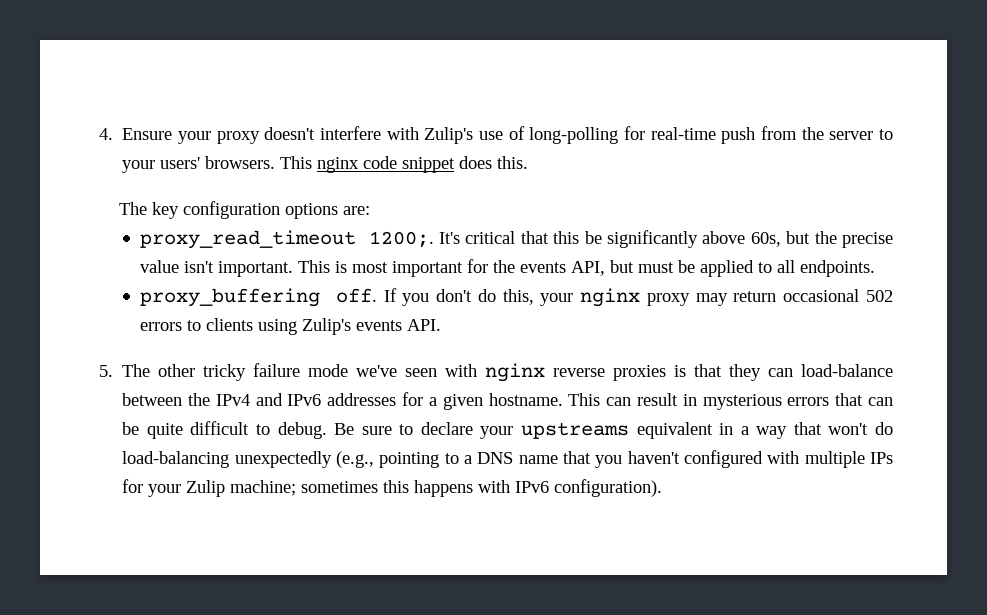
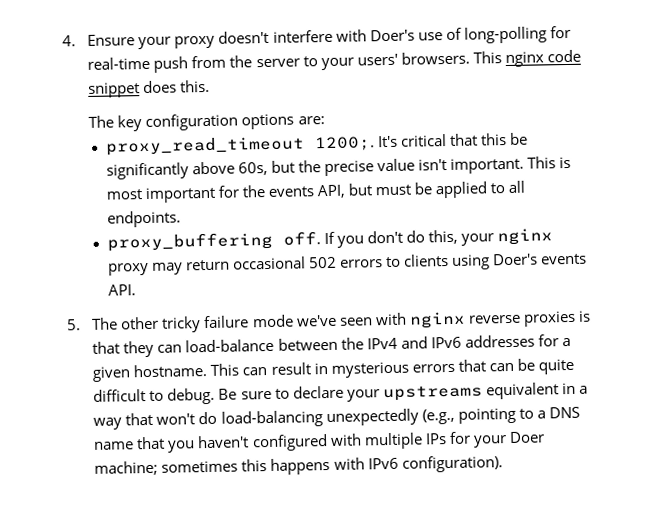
- 4. Ensure your proxy doesn't interfere with Zulip's use of long-polling for real-time push from the server to your users' browsers.
+ 4. Ensure your proxy doesn't interfere with Doer's use of long-polling for real-time push from the server to your users' browsers.
- If you don't do this, your nginx proxy may return occasional 502 errors to clients using Zulip's events API.
+ If you don't do this, your nginx proxy may return occasional 502 errors to clients using Doer's events API.
- Be sure to declare your upstreams equivalent in a way that won't do load-balancing unexpectedly (e.g., pointing to a DNS name that you haven't configured with multiple IPs for your Zulip machine; sometimes this happens with IPv6 configuration).
+ Be sure to declare your upstreams equivalent in a way that won't do load-balancing unexpectedly (e.g., pointing to a DNS name that you haven't configured with multiple IPs for your Doer machine; sometimes this happens with IPv6 configuration).

